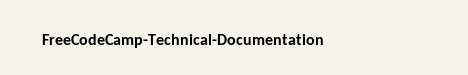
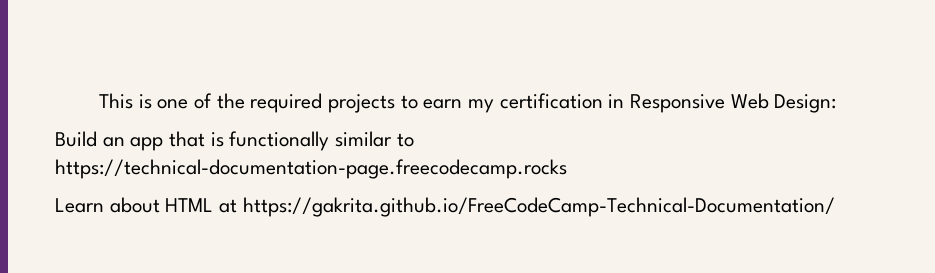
- FreeCodeCamp-Technical-Documentation
+ This is one of the required projects to earn my certification in Responsive Web Design:
+ Build an app that is functionally similar to https://technical-documentation-page.freecodecamp.rocks
+ Learn about HTML at https://gakrita.github.io/FreeCodeCamp-Technical-Documentation/

